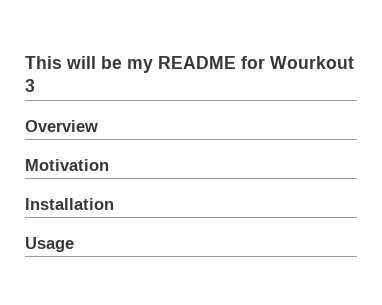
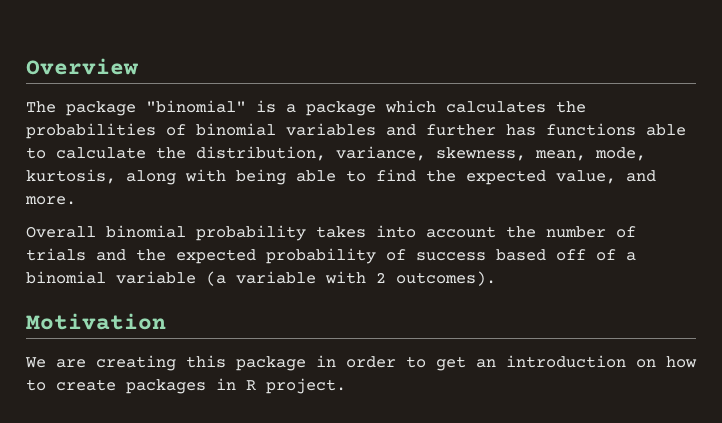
- This will be my README for Wourkout 3
  Overview
+ The package "binomial" is a package which calculates the probabilities of binomial variables and further has functions able to calculate the distribution, variance, skewness, mean, mode, kurtosis, along with being able to find the expected value, and more.
+ Overall binomial probability takes into account the number of trials and the expected probability of success based off of a binomial variable (a variable with 2 outcomes).
  Motivation
- Installation
- Usage
+ We are creating this package in order to get an introduction on how to create packages in R project.

